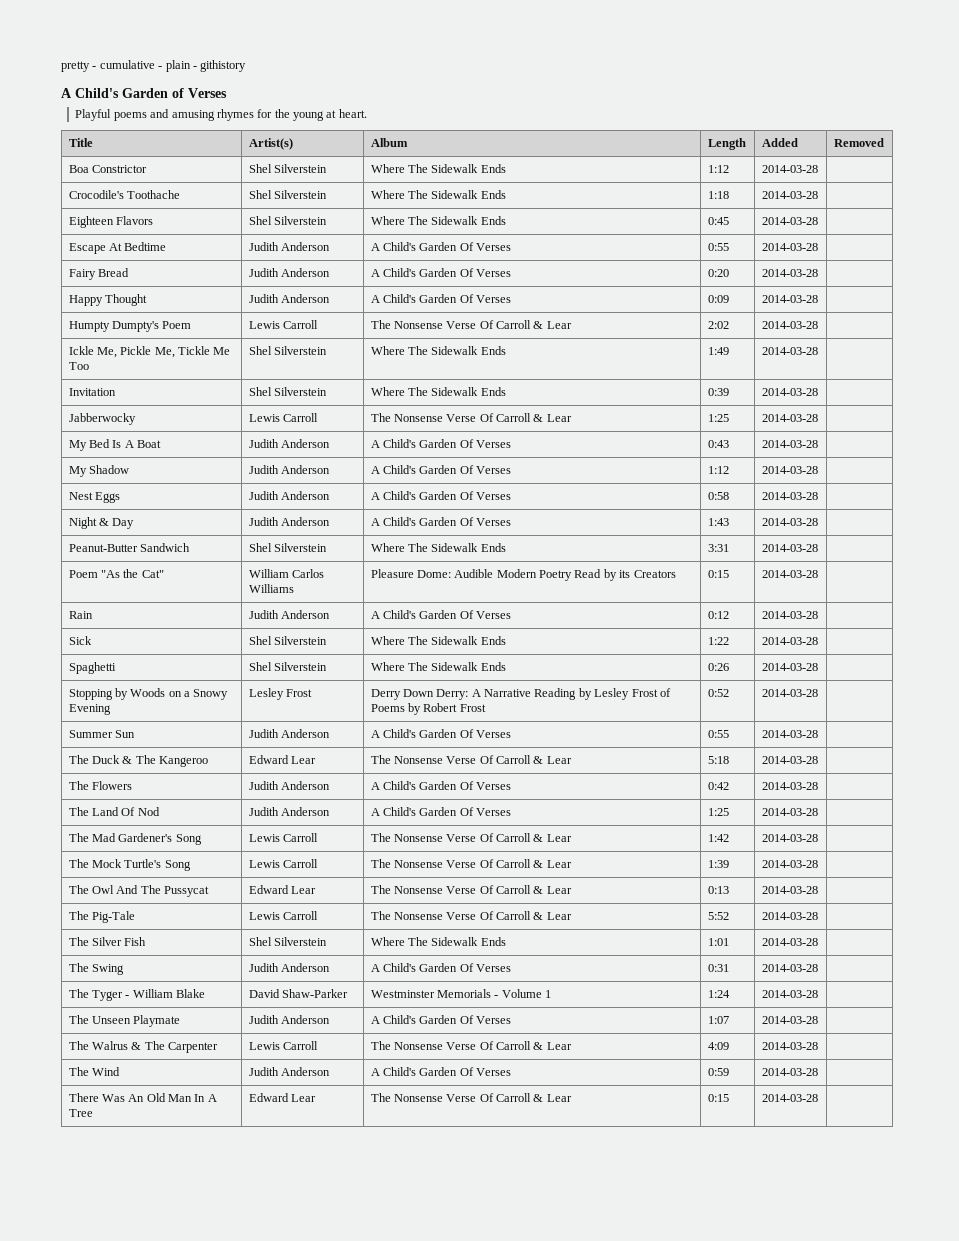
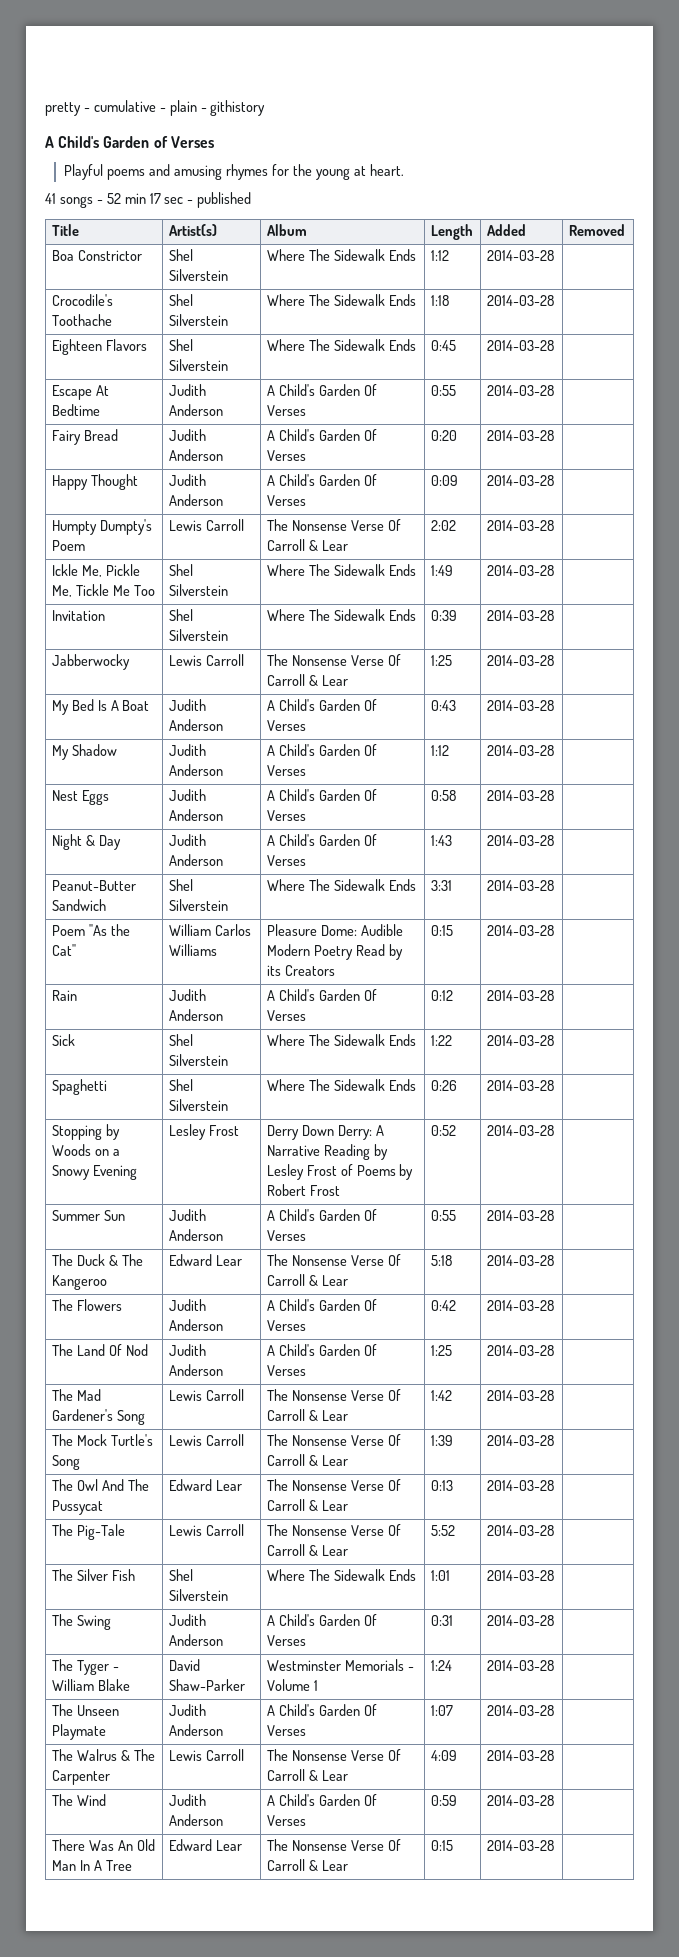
+ 41 songs - 52 min 17 sec - published

